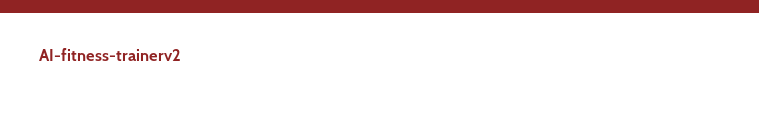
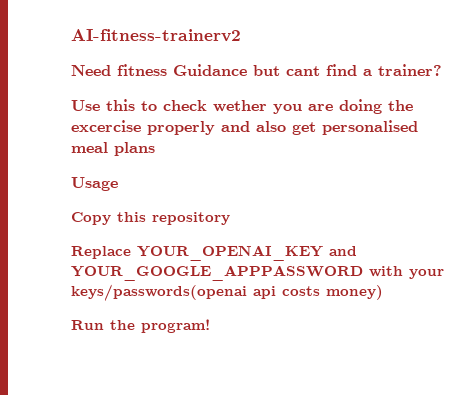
+ Need fitness Guidance but cant find a trainer?
+ Use this to check wether you are doing the excercise properly and also get personalised meal plans
+ Usage
+ Copy this repository
+ Replace YOUR_OPENAI_KEY and YOUR_GOOGLE_APPPASSWORD with your keys/passwords(openai api costs money)
+ Run the program!

